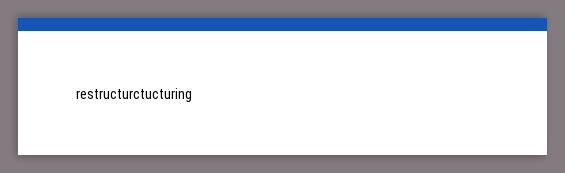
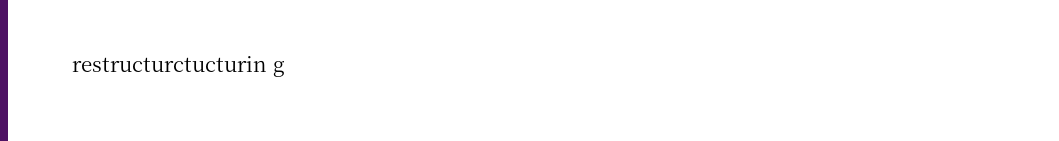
- restructurctucturing
+ restructurctucturin g

